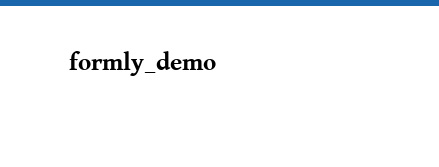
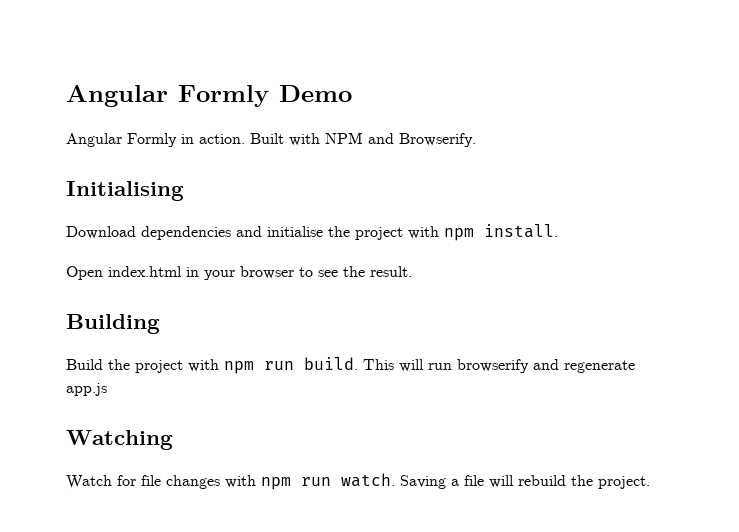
- formly_demo
+ Angular Formly Demo
+ Angular Formly in action. Built with NPM and Browserify.
+ Initialising
+ Download dependencies and initialise the project with npm install.
+ Open index.html in your browser to see the result.
+ Building
+ Build the project with npm run build. This will run browserify and regenerate app.js
+ Watching
+ Watch for file changes with npm run watch. Saving a file will rebuild the project.

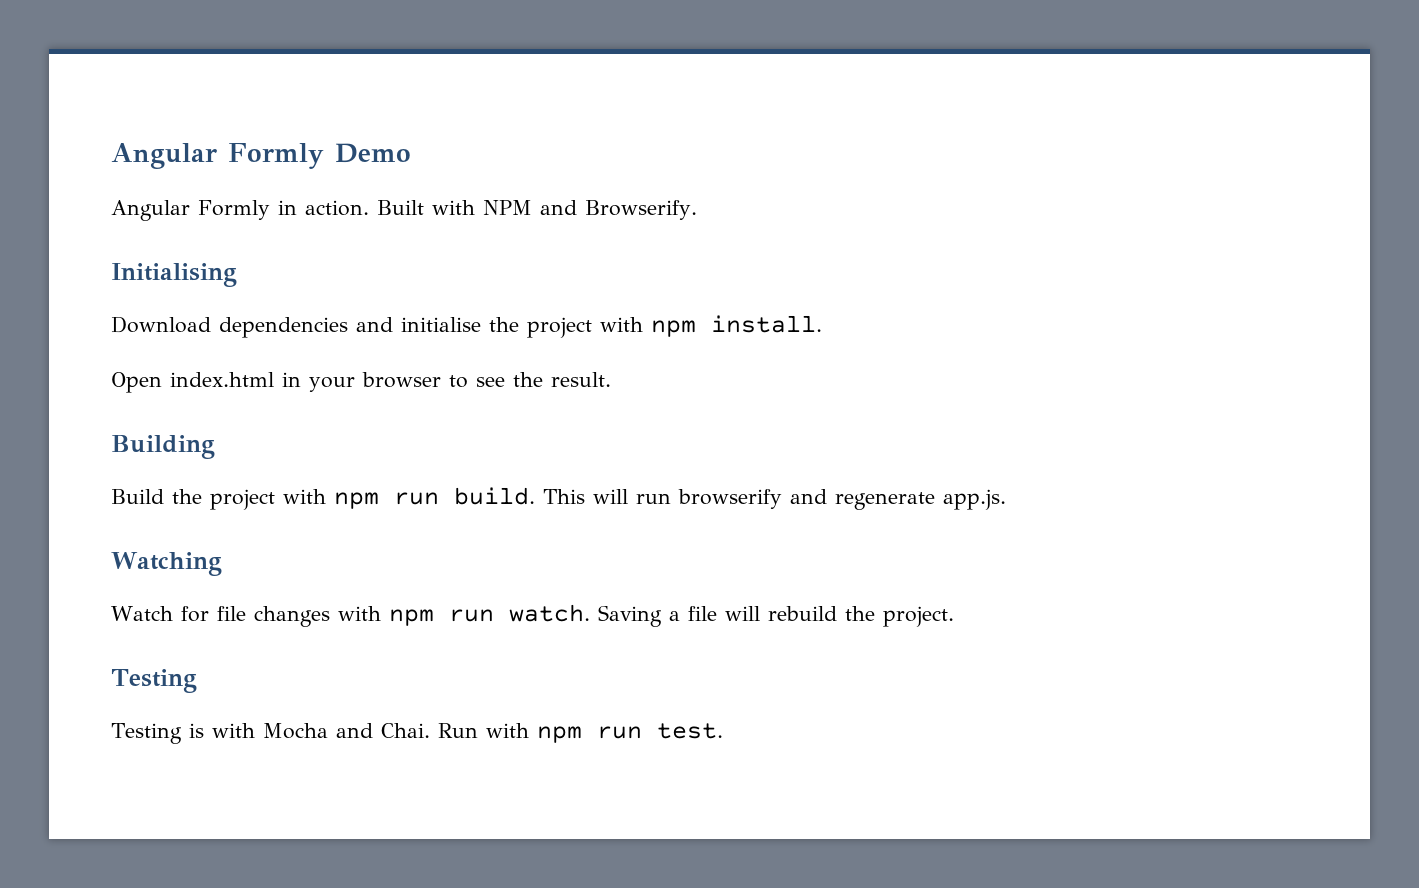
- This will run browserify and regenerate app.js
+ This will run browserify and regenerate app.js.
  Saving a file will rebuild the project.
+ Testing
+ Testing is with Mocha and Chai. Run with npm run test.

